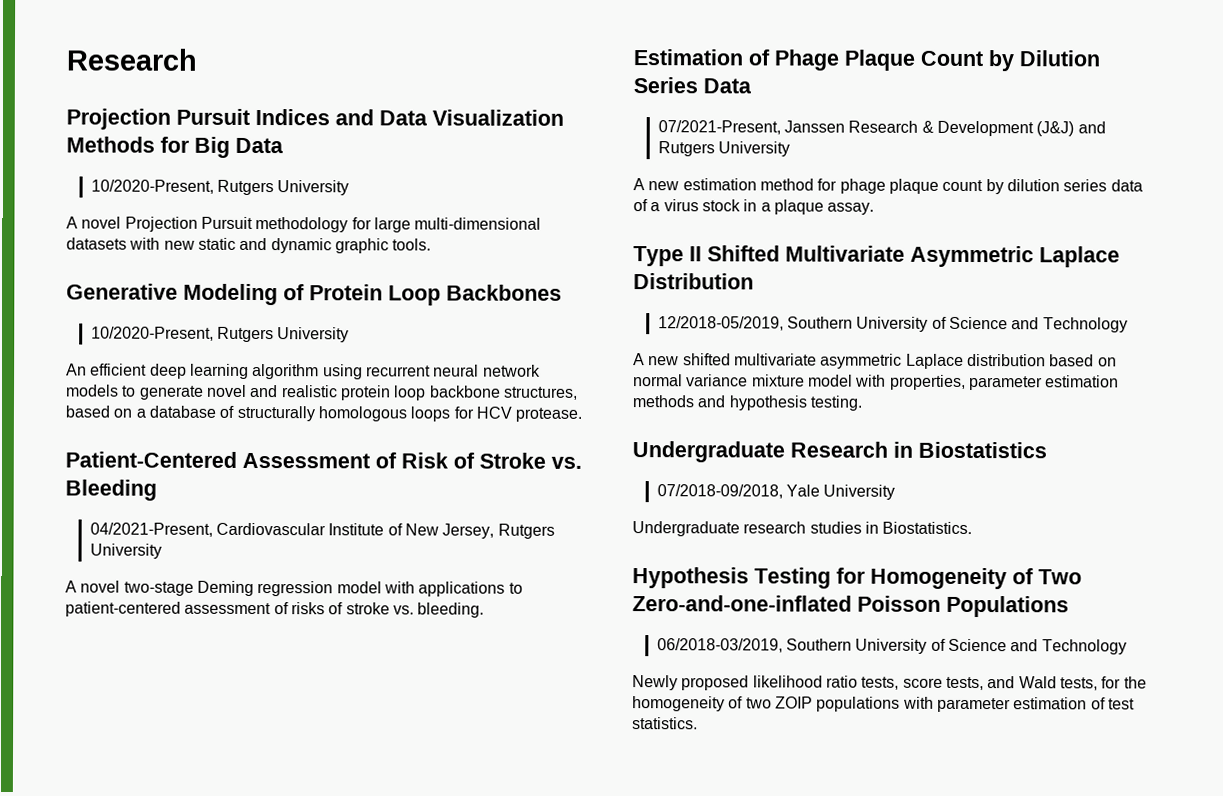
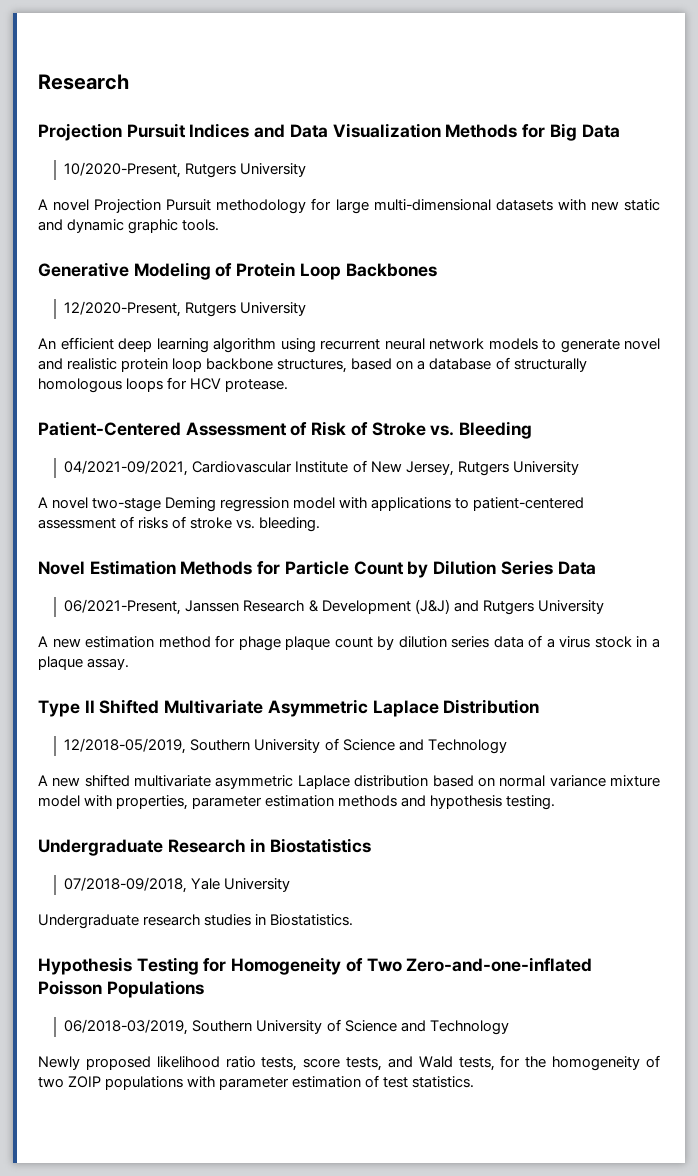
  Generative Modeling of Protein Loop Backbones
- 10/2020-Present, Rutgers University
+ 12/2020-Present, Rutgers University
- 04/2021-Present, Cardiovascular Institute of New Jersey, Rutgers University
+ 04/2021-09/2021, Cardiovascular Institute of New Jersey, Rutgers University
- Estimation of Phage Plaque Count by Dilution Series Data
+ Novel Estimation Methods for Particle Count by Dilution Series Data
- 07/2021-Present, Janssen Research & Development (J&J) and Rutgers University
+ 06/2021-Present, Janssen Research & Development (J&J) and Rutgers University

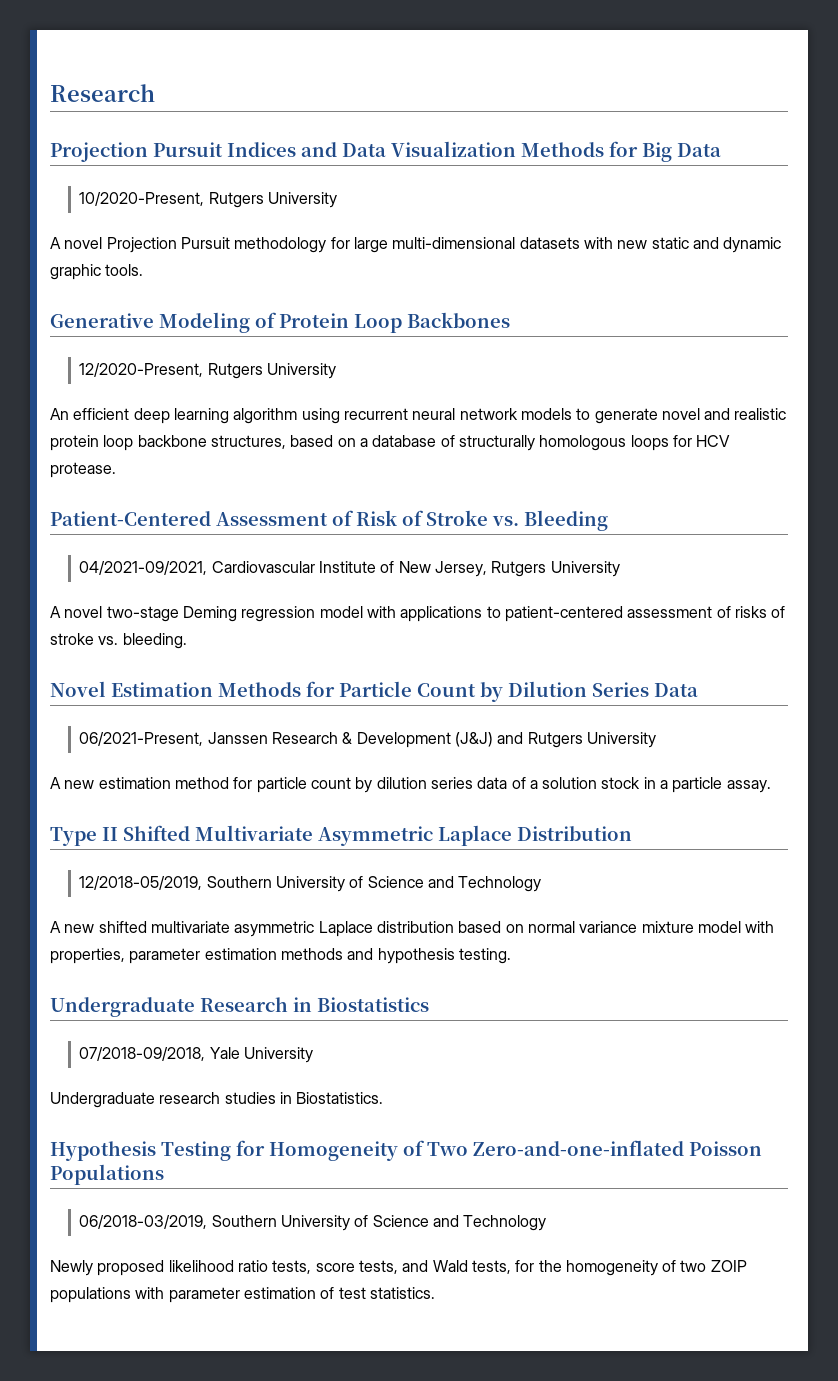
- A new estimation method for phage plaque count by dilution series data of a virus stock in a plaque assay.
+ A new estimation method for particle count by dilution series data of a solution stock in a particle assay.

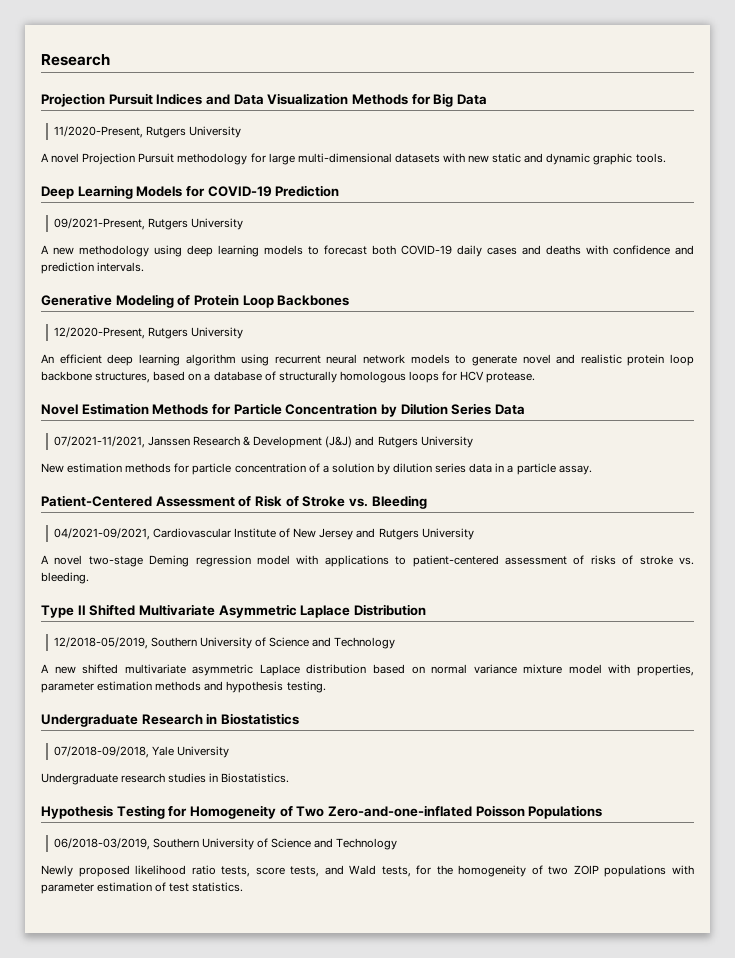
- 10/2020-Present, Rutgers University
+ 11/2020-Present, Rutgers University
+ Deep Learning Models for COVID-19 Prediction
+ 09/2021-Present, Rutgers University
+ A new methodology using deep learning models to forecast both COVID-19 daily cases and deaths with confidence and prediction intervals.
+ Novel Estimation Methods for Particle Concentration by Dilution Series Data
+ 07/2021-11/2021, Janssen Research & Development (J&J) and Rutgers University
+ New estimation methods for particle concentration of a solution by dilution series data in a particle assay.
- 04/2021-09/2021, Cardiovascular Institute of New Jersey, Rutgers University
+ 04/2021-09/2021, Cardiovascular Institute of New Jersey and Rutgers University
- Novel Estimation Methods for Particle Count by Dilution Series Data
- 06/2021-Present, Janssen Research & Development (J&J) and Rutgers University
- A new estimation method for particle count by dilution series data of a solution stock in a particle assay.

